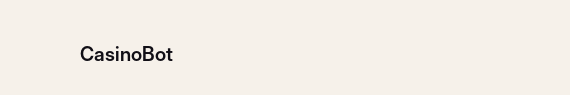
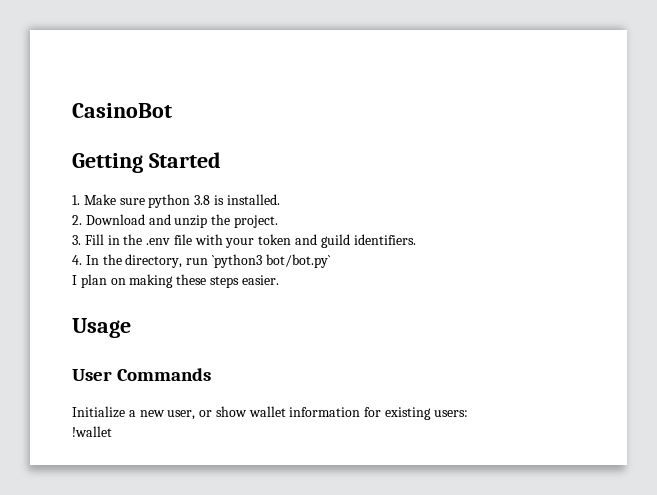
+ Getting Started
+ 1. Make sure python 3.8 is installed.
+ 2. Download and unzip the project.
+ 3. Fill in the .env file with your token and guild identifiers.
+ 4. In the directory, run `python3 bot/bot.py`
+ I plan on making these steps easier.
+ Usage
+ User Commands
+ Initialize a new user, or show wallet information for existing users:
+ !wallet

